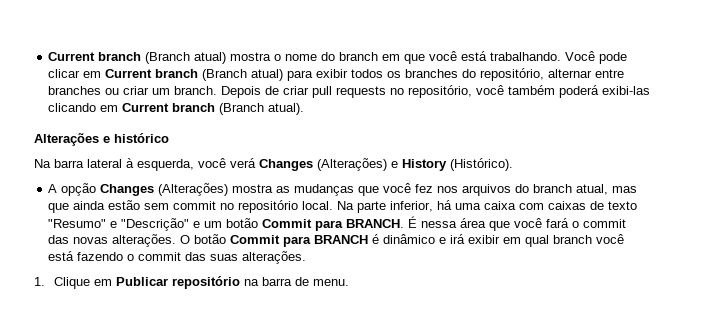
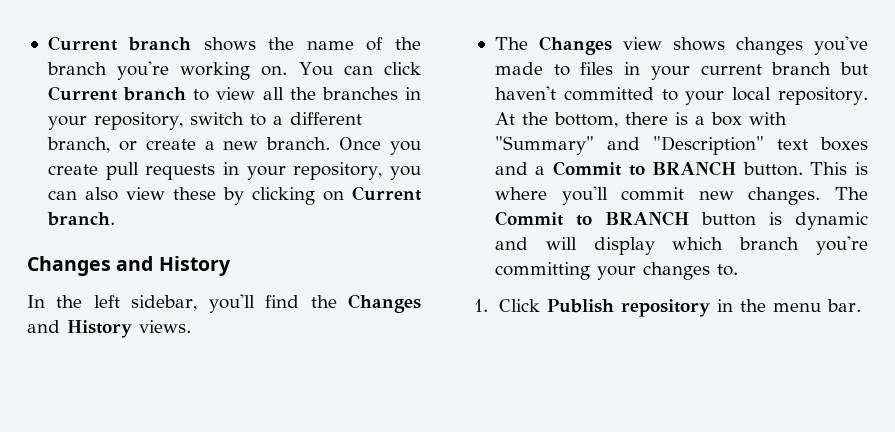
- Current branch (Branch atual) mostra o nome do branch em que você está trabalhando. Você pode clicar em Current branch (Branch atual) para exibir todos os branches do repositório, alternar entre branches ou criar um branch. Depois de criar pull requests no repositório, você também poderá exibi-las clicando em Current branch (Branch atual).
- Alterações e histórico
- Na barra lateral à esquerda, você verá Changes (Alterações) e History (Histórico).
- A opção Changes (Alterações) mostra as mudanças que você fez nos arquivos do branch atual, mas que ainda estão sem commit no repositório local. Na parte inferior, há uma caixa com caixas de texto "Resumo" e "Descrição" e um botão Commit para BRANCH. É nessa área que você fará o commit das novas alterações. O botão Commit para BRANCH é dinâmico e irá exibir em qual branch você está fazendo o commit das suas alterações.
- 1. Clique em Publicar repositório na barra de menu.
+ Current branch shows the name of the branch you're working on. You can click Current branch to view all the branches in your repository, switch to a different branch, or create a new branch. Once you create pull requests in your repository, you can also view these by clicking on Current branch.
+ Changes and History
+ In the left sidebar, you'll find the Changes and History views.
+ The Changes view shows changes you've made to files in your current branch but haven't committed to your local repository. At the bottom, there is a box with "Summary" and "Description" text boxes and a Commit to BRANCH button. This is where you'll commit new changes. The Commit to BRANCH button is dynamic and will display which branch you're committing your changes to.
+ 1. Click Publish repository in the menu bar.

